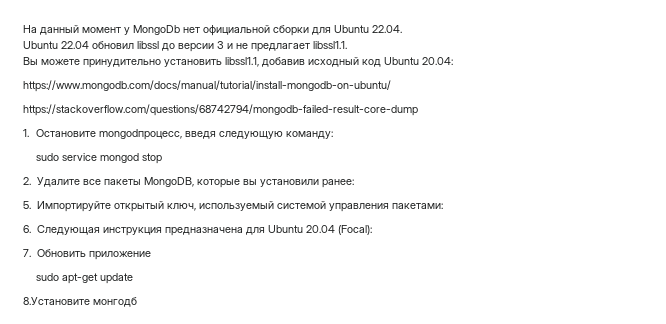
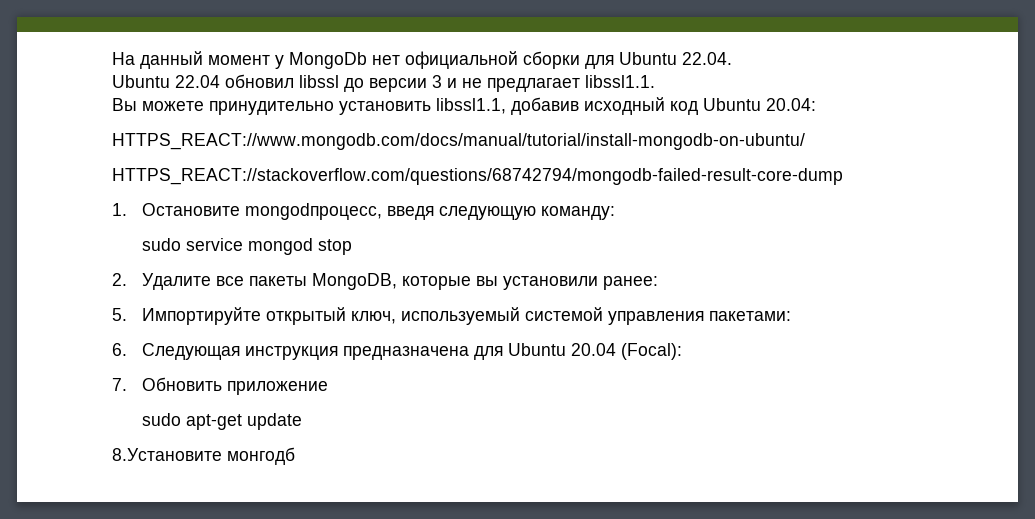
- https://www.mongodb.com/docs/manual/tutorial/install-mongodb-on-ubuntu/
- https://stackoverflow.com/questions/68742794/mongodb-failed-result-core-dump
+ HTTPS_REACT://www.mongodb.com/docs/manual/tutorial/install-mongodb-on-ubuntu/
+ HTTPS_REACT://stackoverflow.com/questions/68742794/mongodb-failed-result-core-dump

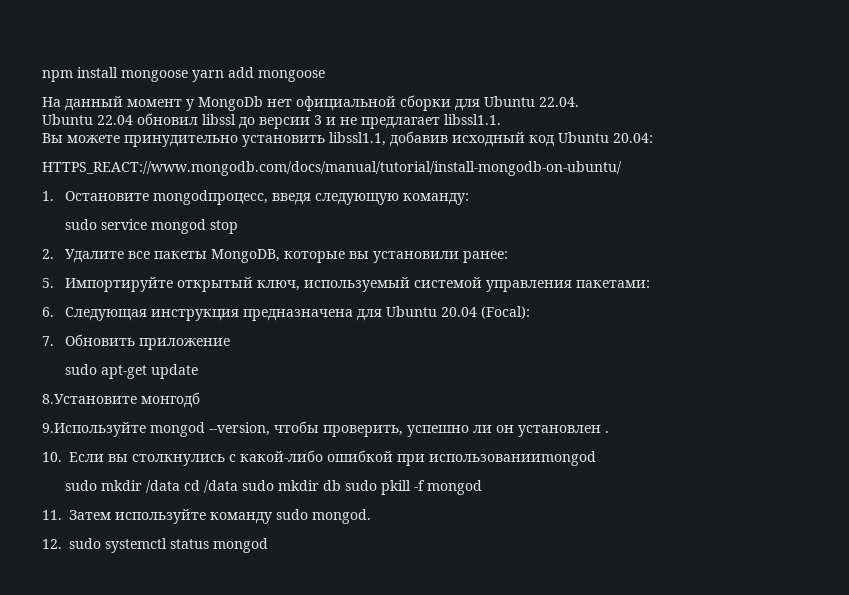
+ npm install mongoose yarn add mongoose
- HTTPS_REACT://stackoverflow.com/questions/68742794/mongodb-failed-result-core-dump
+ 9.Используйте mongod --version, чтобы проверить, успешно ли он установлен .
+ 10. Если вы столкнулись с какой-либо ошибкой при использованииmongod
+ sudo mkdir /data cd /data sudo mkdir db sudo pkill -f mongod
+ 11. Затем используйте команду sudo mongod.
+ 12. sudo systemctl status mongod

